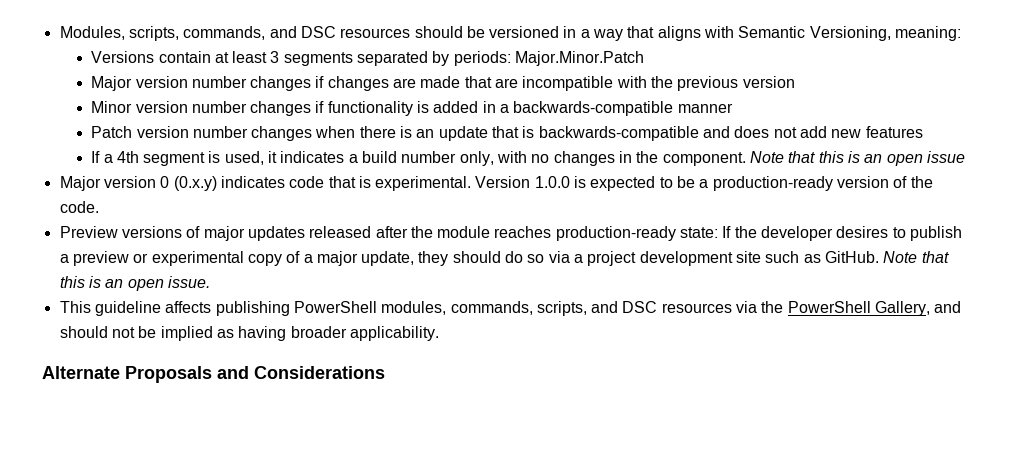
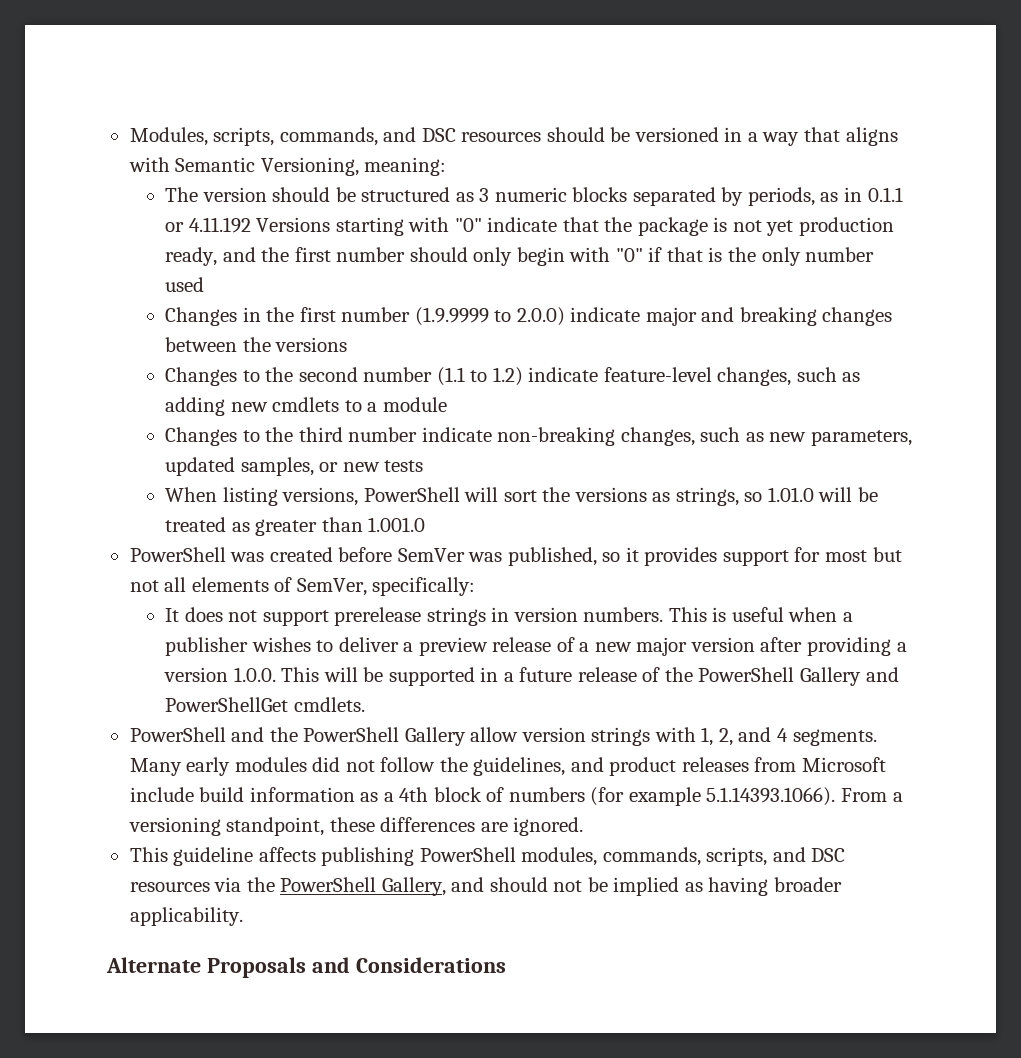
- Versions contain at least 3 segments separated by periods: Major.Minor.Patch
- Major version number changes if changes are made that are incompatible with the previous version
- Minor version number changes if functionality is added in a backwards-compatible manner
- Patch version number changes when there is an update that is backwards-compatible and does not add new features
- If a 4th segment is used, it indicates a build number only, with no changes in the component. Note that this is an open issue
- Major version 0 (0.x.y) indicates code that is experimental. Version 1.0.0 is expected to be a production-ready version of the code.
- Preview versions of major updates released after the module reaches production-ready state: If the developer desires to publish a preview or experimental copy of a major update, they should do so via a project development site such as GitHub. Note that this is an open issue.
+ The version should be structured as 3 numeric blocks separated by periods, as in 0.1.1 or 4.11.192 Versions starting with "0" indicate that the package is not yet production ready, and the first number should only begin with "0" if that is the only number used
+ Changes in the first number (1.9.9999 to 2.0.0) indicate major and breaking changes between the versions
+ Changes to the second number (1.1 to 1.2) indicate feature-level changes, such as adding new cmdlets to a module
+ Changes to the third number indicate non-breaking changes, such as new parameters, updated samples, or new tests
+ When listing versions, PowerShell will sort the versions as strings, so 1.01.0 will be treated as greater than 1.001.0
+ PowerShell was created before SemVer was published, so it provides support for most but not all elements of SemVer, specifically:
+ It does not support prerelease strings in version numbers. This is useful when a publisher wishes to deliver a preview release of a new major version after providing a version 1.0.0. This will be supported in a future release of the PowerShell Gallery and PowerShellGet cmdlets.
+ PowerShell and the PowerShell Gallery allow version strings with 1, 2, and 4 segments. Many early modules did not follow the guidelines, and product releases from Microsoft include build information as a 4th block of numbers (for example 5.1.14393.1066). From a versioning standpoint, these differences are ignored.

